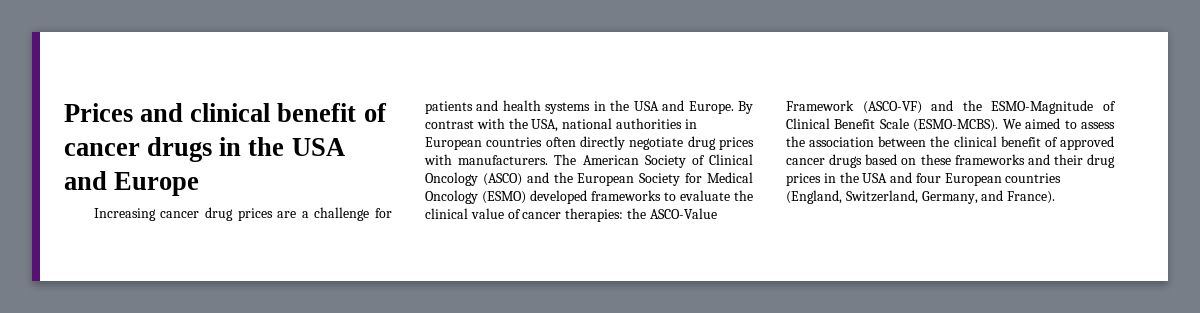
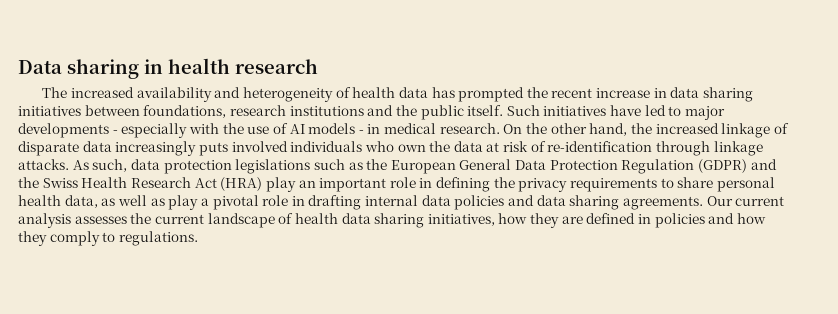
- Prices and clinical benefit of cancer drugs in the USA and Europe
- Increasing cancer drug prices are a challenge for patients and health systems in the USA and Europe. By contrast with the USA, national authorities in European countries often directly negotiate drug prices with manufacturers. The American Society of Clinical Oncology (ASCO) and the European Society for Medical Oncology (ESMO) developed frameworks to evaluate the clinical value of cancer therapies: the ASCO-Value Framework (ASCO-VF) and the ESMO-Magnitude of Clinical Benefit Scale (ESMO-MCBS). We aimed to assess the association between the clinical benefit of approved cancer drugs based on these frameworks and their drug prices in the USA and four European countries (England, Switzerland, Germany, and France).
+ Data sharing in health research
+ The increased availability and heterogeneity of health data has prompted the recent increase in data sharing initiatives between foundations, research institutions and the public itself. Such initiatives have led to major developments - especially with the use of AI models - in medical research. On the other hand, the increased linkage of disparate data increasingly puts involved individuals who own the data at risk of re-identification through linkage attacks. As such, data protection legislations such as the European General Data Protection Regulation (GDPR) and the Swiss Health Research Act (HRA) play an important role in defining the privacy requirements to share personal health data, as well as play a pivotal role in drafting internal data policies and data sharing agreements. Our current analysis assesses the current landscape of health data sharing initiatives, how they are defined in policies and how they comply to regulations.

